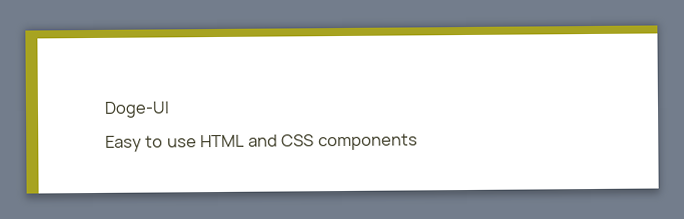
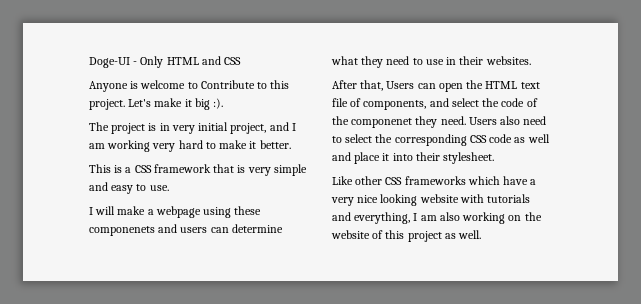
- Doge-UI
- Easy to use HTML and CSS components
+ Doge-UI - Only HTML and CSS
+ Anyone is welcome to Contribute to this project. Let's make it big :).
+ The project is in very initial project, and I am working very hard to make it better.
+ This is a CSS framework that is very simple and easy to use.
+ I will make a webpage using these componenets and users can determine what they need to use in their websites.
+ After that, Users can open the HTML text file of components, and select the code of the componenet they need. Users also need to select the corresponding CSS code as well and place it into their stylesheet.
+ Like other CSS frameworks which have a very nice looking website with tutorials and everything, I am also working on the website of this project as well.

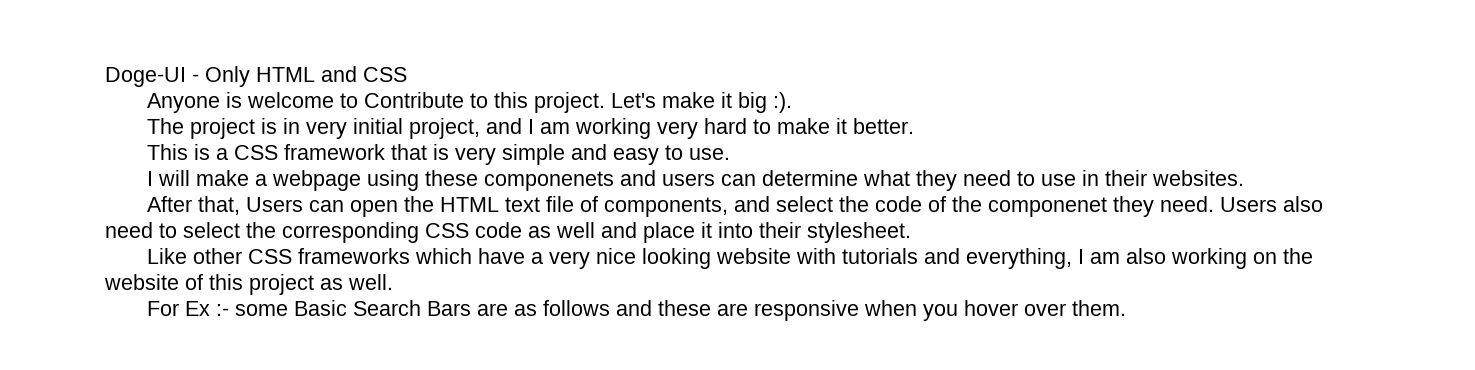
+ For Ex :- some Basic Search Bars are as follows and these are responsive when you hover over them.

